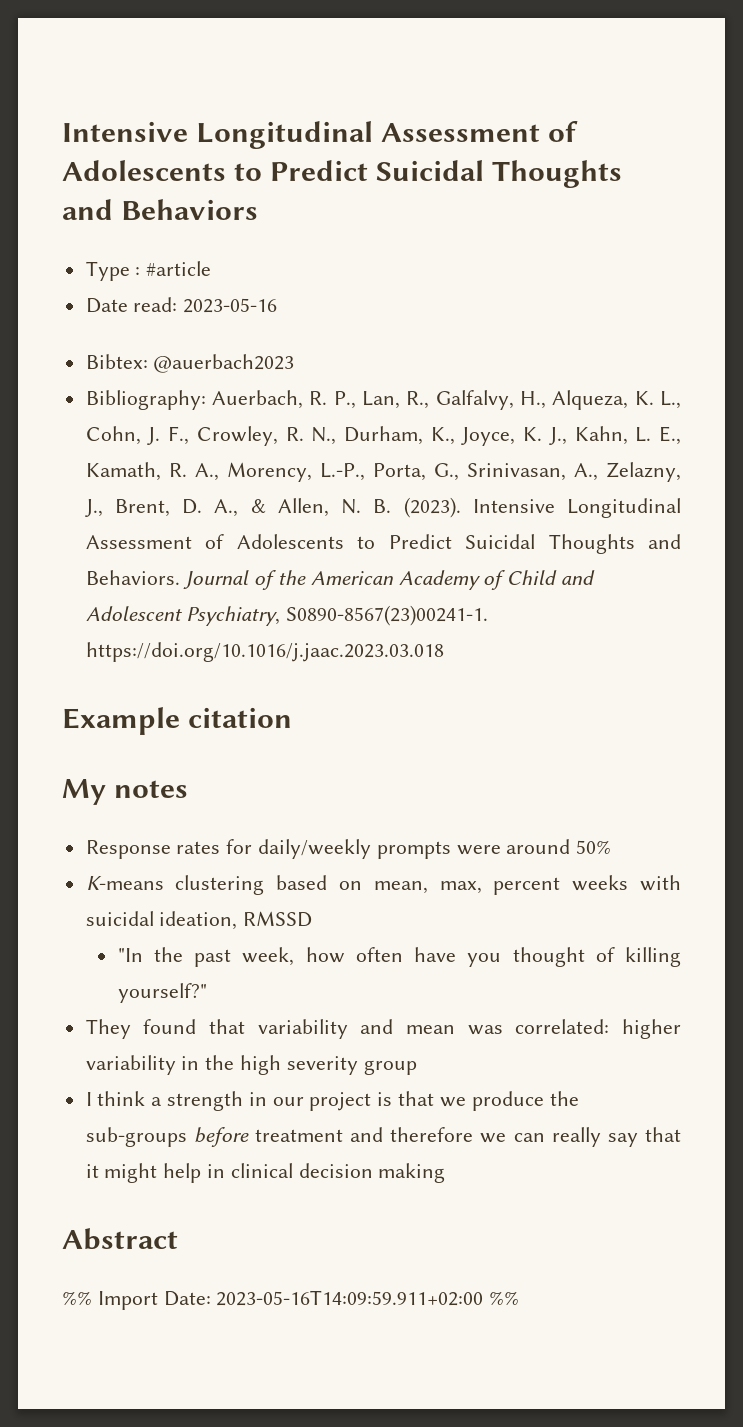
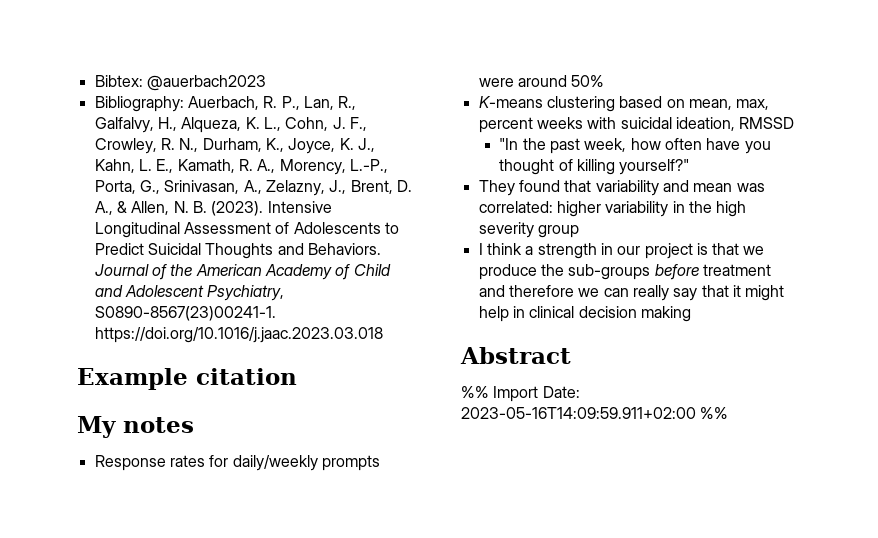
- Intensive Longitudinal Assessment of Adolescents to Predict Suicidal Thoughts and Behaviors
- Type : #article
- Date read: 2023-05-16

